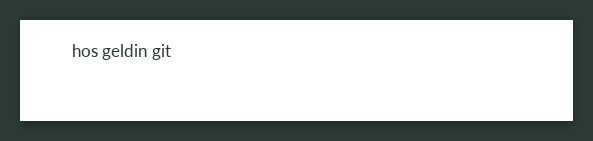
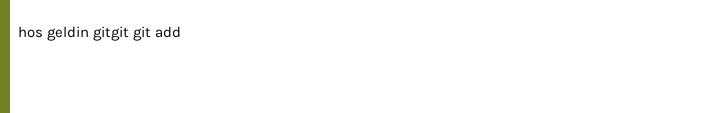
- hos geldin git
+ hos geldin gitgit git add

